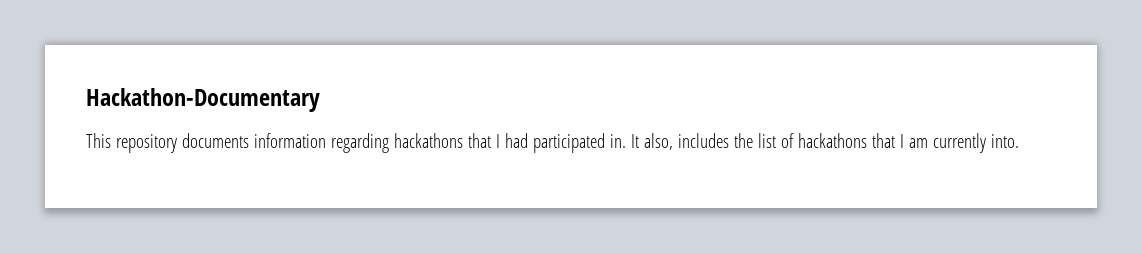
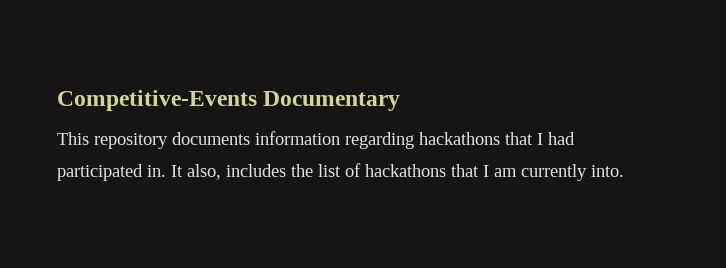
- Hackathon-Documentary
+ Competitive-Events Documentary

